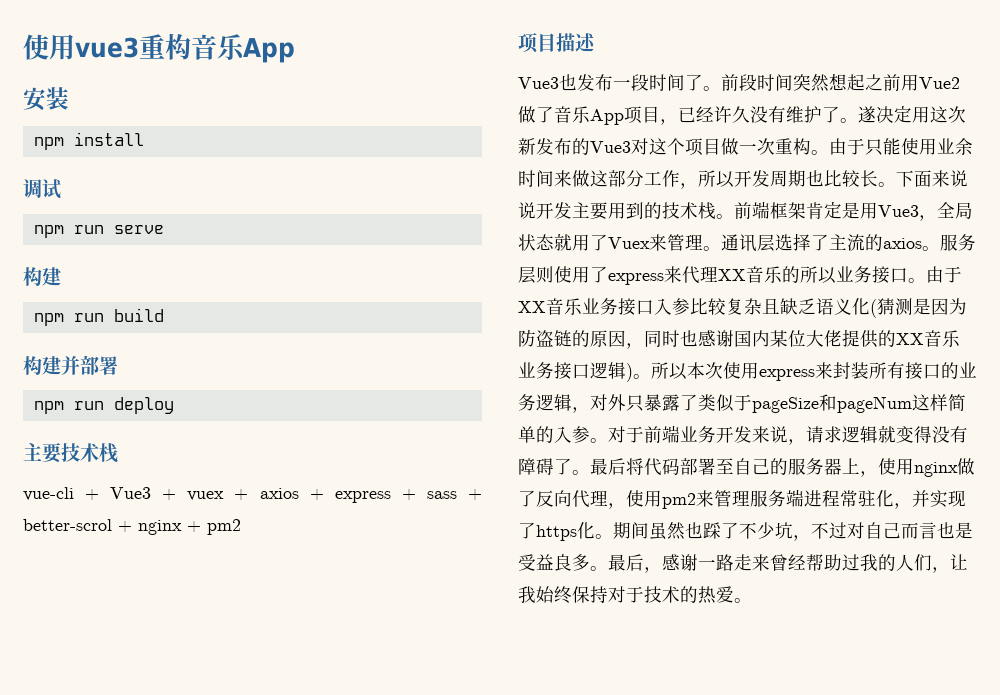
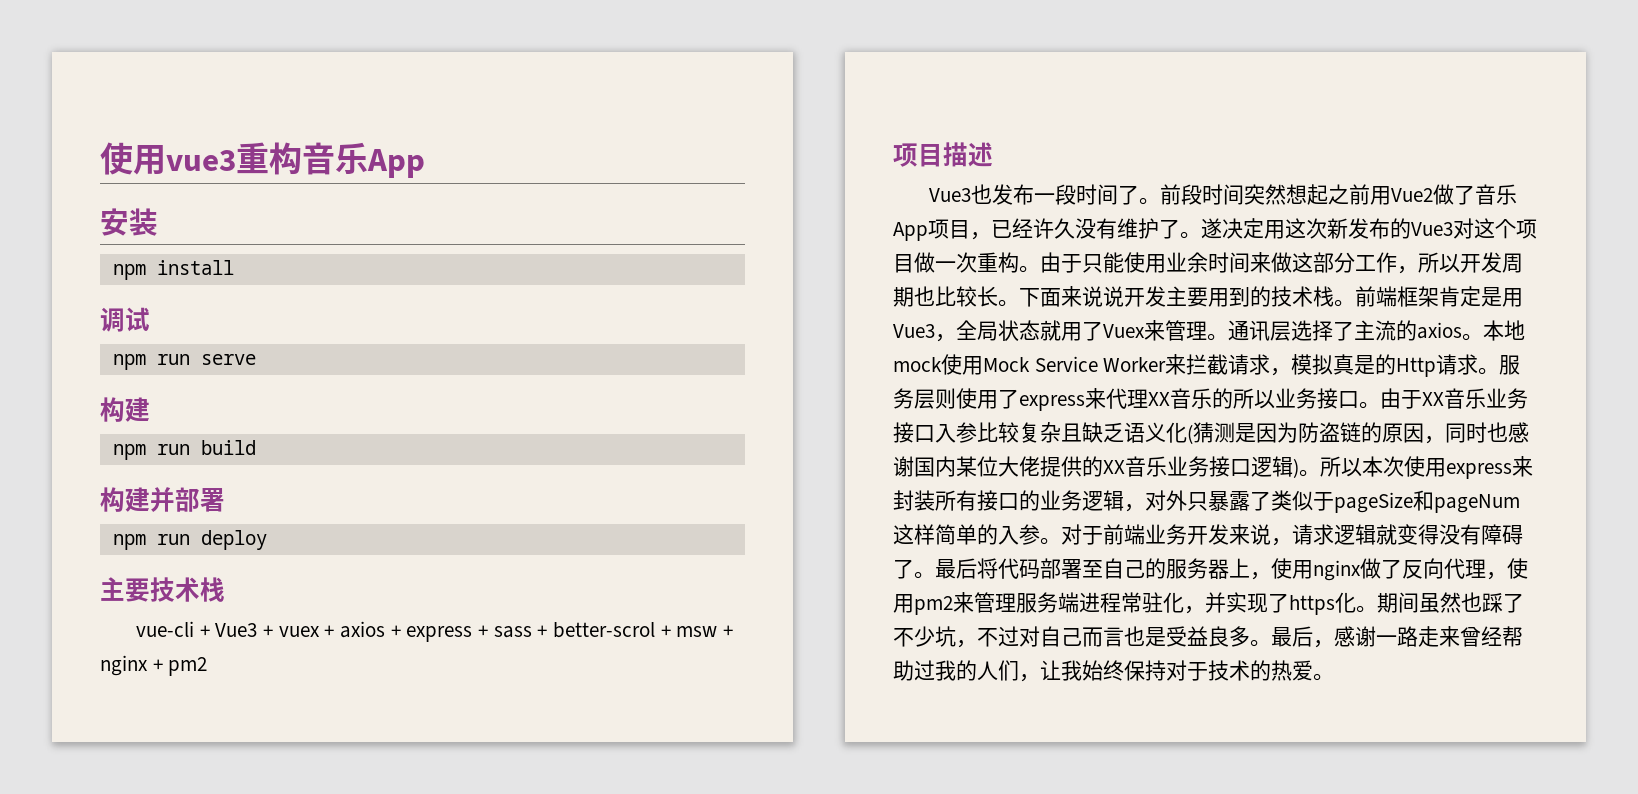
- vue-cli + Vue3 + vuex + axios + express + sass + better-scrol + nginx + pm2
+ vue-cli + Vue3 + vuex + axios + express + sass + better-scrol + msw + nginx + pm2
+ 本地mock使用Mock Service Worker来拦截请求，模拟真是的Http请求。

